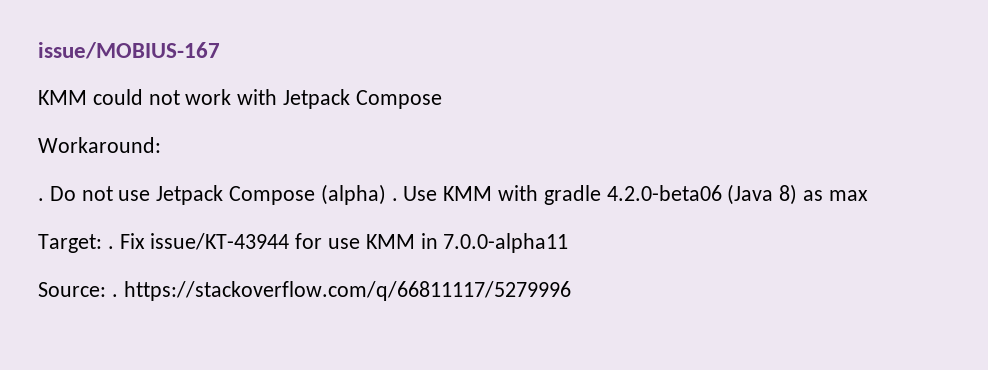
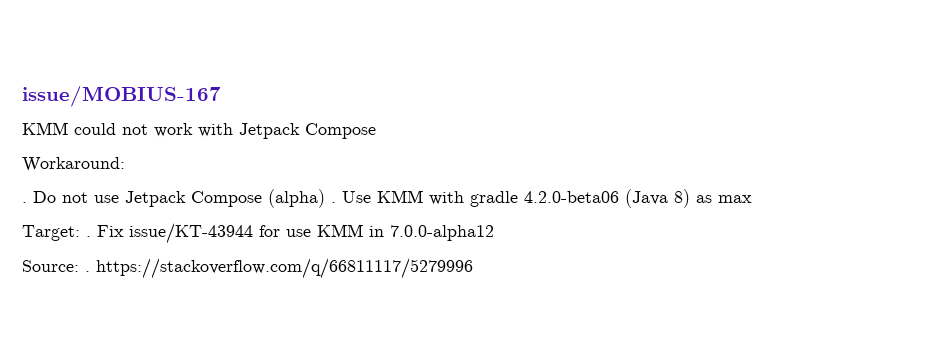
- Fix issue/KT-43944 for use KMM in 7.0.0-alpha11
+ Fix issue/KT-43944 for use KMM in 7.0.0-alpha12

